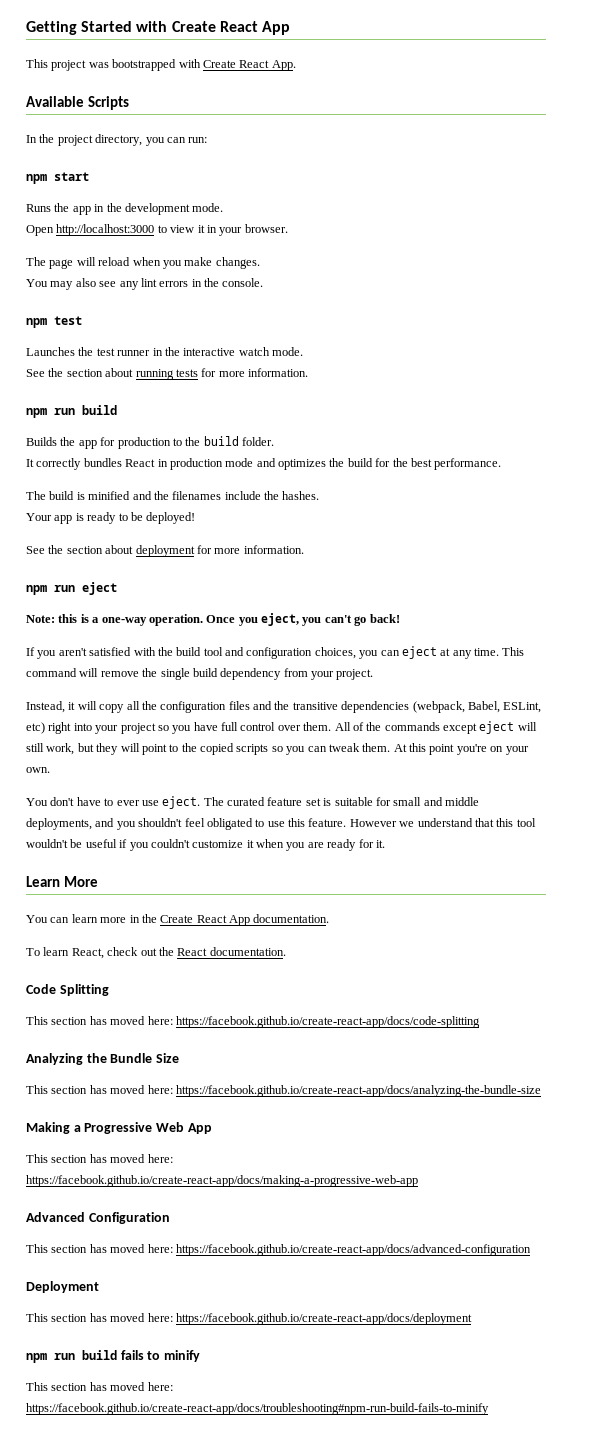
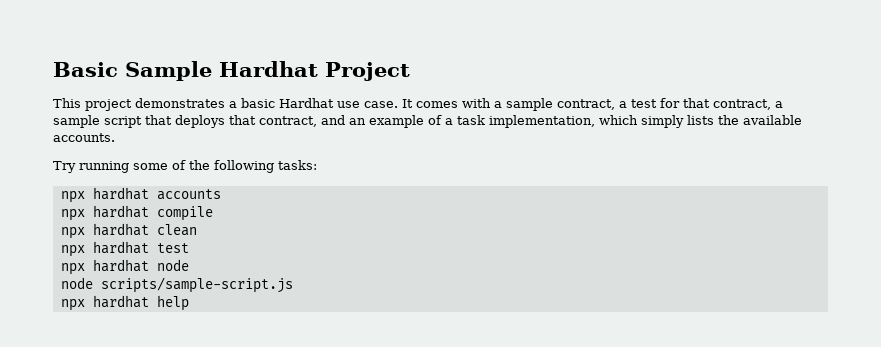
- Getting Started with Create React App
- This project was bootstrapped with Create React App.
- Available Scripts
- In the project directory, you can run:
- npm start
- Runs the app in the development mode.
- Open http://localhost:3000 to view it in your browser.
- The page will reload when you make changes.
- You may also see any lint errors in the console.
- npm test
- Launches the test runner in the interactive watch mode.
- See the section about running tests for more information.
- npm run build
- Builds the app for production to the build folder.
- It correctly bundles React in production mode and optimizes the build for the best performance.
- The build is minified and the filenames include the hashes.
- Your app is ready to be deployed!
- See the section about deployment for more information.
- npm run eject
- Note: this is a one-way operation. Once you eject, you can't go back!
- If you aren't satisfied with the build tool and configuration choices, you can eject at any time. This command will remove the single build dependency from your project.
- Instead, it will copy all the configuration files and the transitive dependencies (webpack, Babel, ESLint, etc) right into your project so you have full control over them. All of the commands except eject will still work, but they will point to the copied scripts so you can tweak them. At this point you're on your own.
- You don't have to ever use eject. The curated feature set is suitable for small and middle deployments, and you shouldn't feel obligated to use this feature. However we understand that this tool wouldn't be useful if you couldn't customize it when you are ready for it.
- Learn More
- You can learn more in the Create React App documentation.
- To learn React, check out the React documentation.
- Code Splitting
- This section has moved here: https://facebook.github.io/create-react-app/docs/code-splitting
- Analyzing the Bundle Size
- This section has moved here: https://facebook.github.io/create-react-app/docs/analyzing-the-bundle-size
- Making a Progressive Web App
- This section has moved here: https://facebook.github.io/create-react-app/docs/making-a-progressive-web-app
- Advanced Configuration
- This section has moved here: https://facebook.github.io/create-react-app/docs/advanced-configuration
- Deployment
- This section has moved here: https://facebook.github.io/create-react-app/docs/deployment
- npm run build fails to minify
- This section has moved here: https://facebook.github.io/create-react-app/docs/troubleshooting#npm-run-build-fails-to-minify
+ Basic Sample Hardhat Project
+ This project demonstrates a basic Hardhat use case. It comes with a sample contract, a test for that contract, a sample script that deploys that contract, and an example of a task implementation, which simply lists the available accounts.
+ Try running some of the following tasks:
+ npx hardhat accounts
+ npx hardhat compile
+ npx hardhat clean
+ npx hardhat test
+ npx hardhat node
+ node scripts/sample-script.js
+ npx hardhat help

